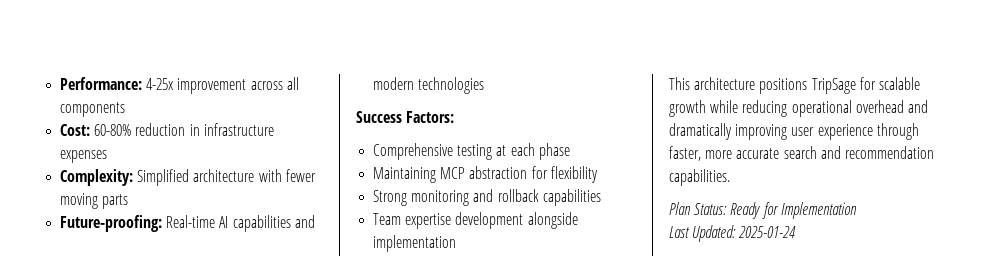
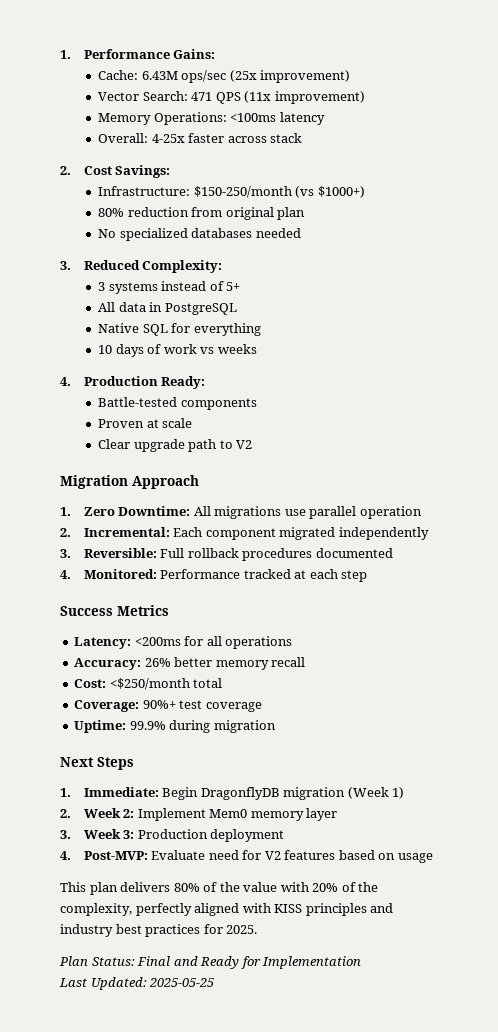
- Performance: 4-25x improvement across all components
- Cost: 60-80% reduction in infrastructure expenses
- Complexity: Simplified architecture with fewer moving parts
- Future-proofing: Real-time AI capabilities and modern technologies
- Success Factors:
- Comprehensive testing at each phase
- Maintaining MCP abstraction for flexibility
- Strong monitoring and rollback capabilities
- Team expertise development alongside implementation
- This architecture positions TripSage for scalable growth while reducing operational overhead and dramatically improving user experience through faster, more accurate search and recommendation capabilities.
+ 1. Performance Gains:
+ Cache: 6.43M ops/sec (25x improvement)
+ Vector Search: 471 QPS (11x improvement)
+ Memory Operations: <100ms latency
+ Overall: 4-25x faster across stack
+ 2. Cost Savings:
+ Infrastructure: $150-250/month (vs $1000+)
+ 80% reduction from original plan
+ No specialized databases needed
+ 3. Reduced Complexity:
+ 3 systems instead of 5+
+ All data in PostgreSQL
+ Native SQL for everything
+ 10 days of work vs weeks
+ 4. Production Ready:
+ Battle-tested components
+ Proven at scale
+ Clear upgrade path to V2
+ Migration Approach
+ 1. Zero Downtime: All migrations use parallel operation
+ 2. Incremental: Each component migrated independently
+ 3. Reversible: Full rollback procedures documented
+ 4. Monitored: Performance tracked at each step
+ Success Metrics
+ Latency: <200ms for all operations
+ Accuracy: 26% better memory recall
+ Cost: <$250/month total
+ Coverage: 90%+ test coverage
+ Uptime: 99.9% during migration
+ Next Steps
+ 1. Immediate: Begin DragonflyDB migration (Week 1)
+ 2. Week 2: Implement Mem0 memory layer
+ 3. Week 3: Production deployment
+ 4. Post-MVP: Evaluate need for V2 features based on usage
+ This plan delivers 80% of the value with 20% of the complexity, perfectly aligned with KISS principles and industry best practices for 2025.
- Plan Status: Ready for Implementation
+ Plan Status: Final and Ready for Implementation
- Last Updated: 2025-01-24
+ Last Updated: 2025-05-25

